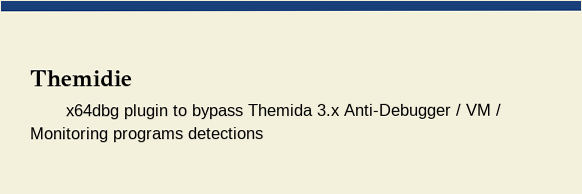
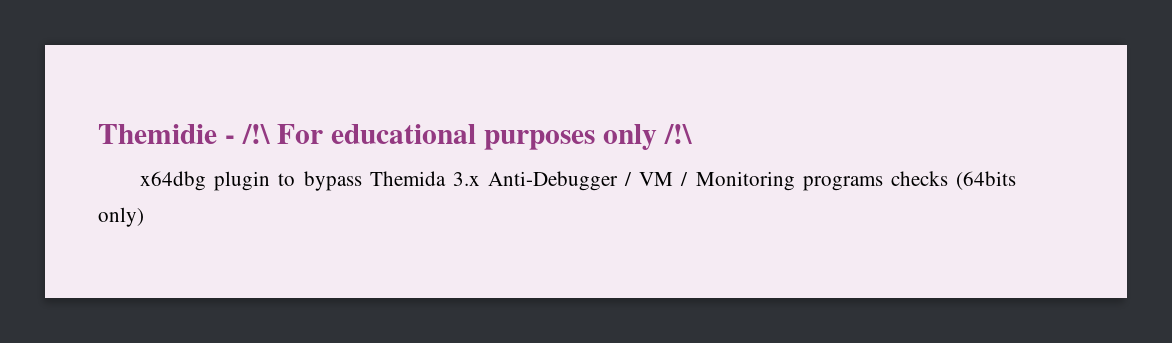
- Themidie
+ Themidie - /!\ For educational purposes only /!\
- x64dbg plugin to bypass Themida 3.x Anti-Debugger / VM / Monitoring programs detections
+ x64dbg plugin to bypass Themida 3.x Anti-Debugger / VM / Monitoring programs checks (64bits only)

